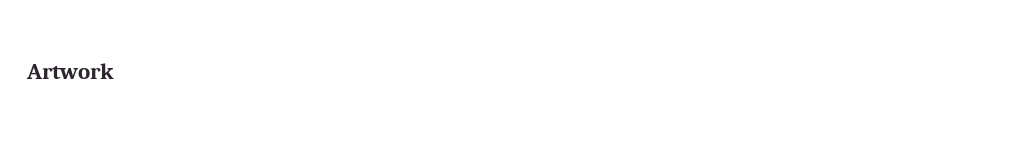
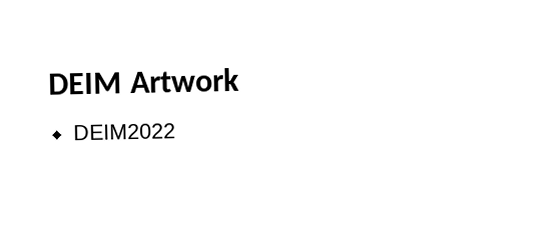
- Artwork
+ DEIM Artwork
+ DEIM2022

